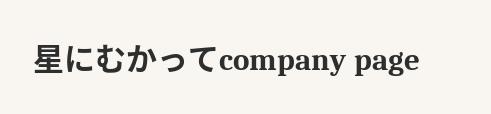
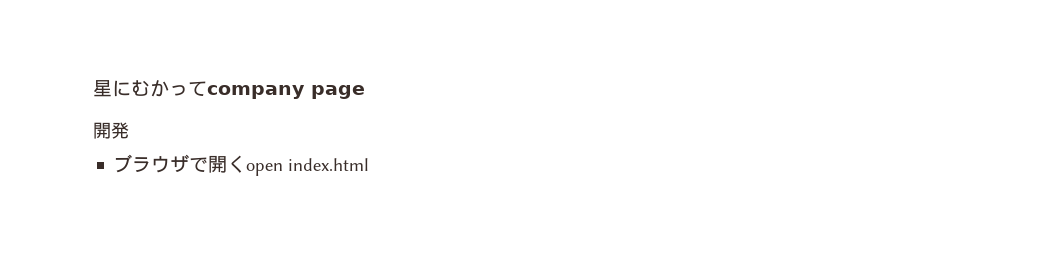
+ 開発
+ ブラウザで開くopen index.html

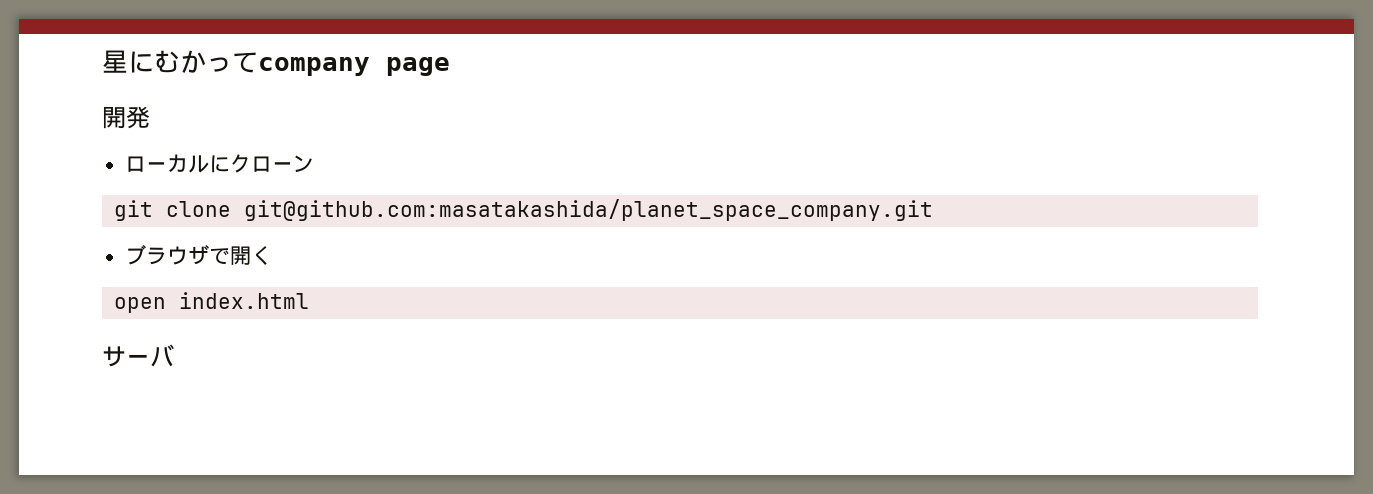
+ ローカルにクローン
+ git clone git@github.com:masatakashida/planet_space_company.git
- ブラウザで開くopen index.html
+ ブラウザで開く
+ open index.html
+ サーバ

